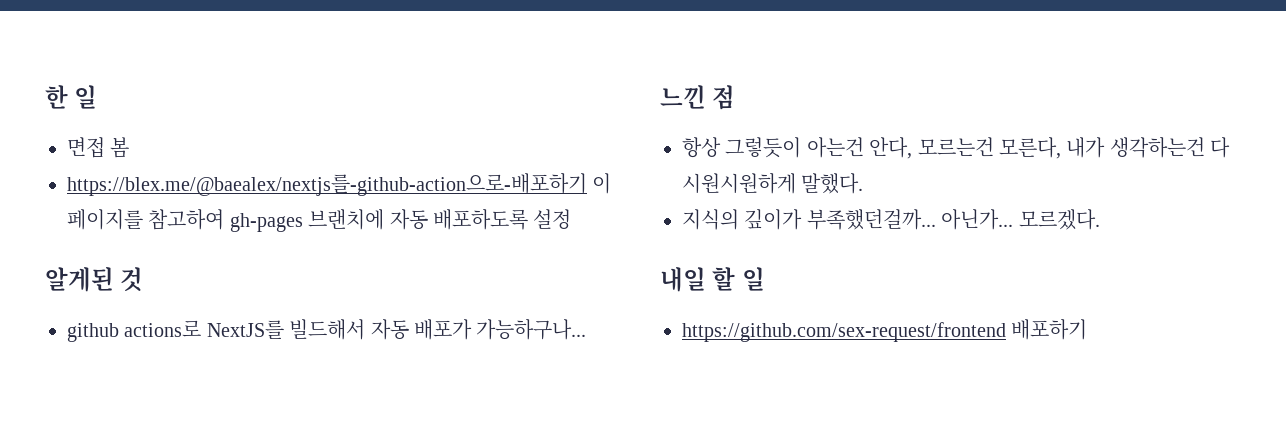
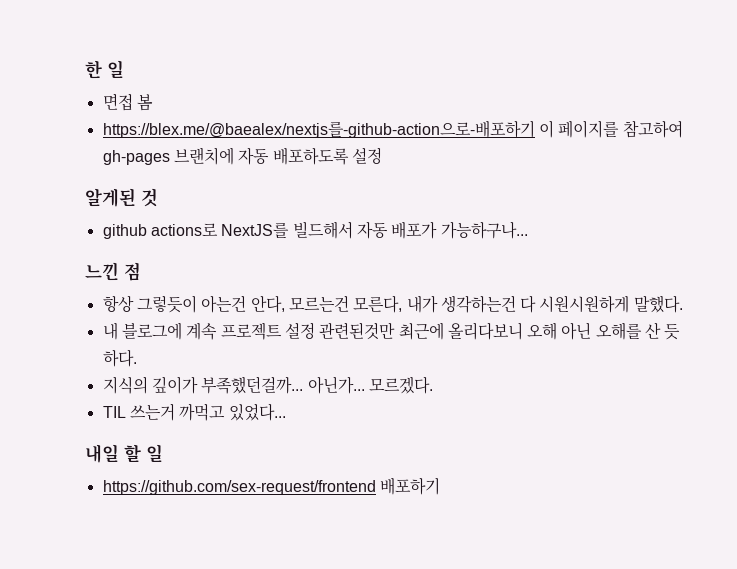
+ 내 블로그에 계속 프로젝트 설정 관련된것만 최근에 올리다보니 오해 아닌 오해를 산 듯 하다.
+ TIL 쓰는거 까먹고 있었다...

